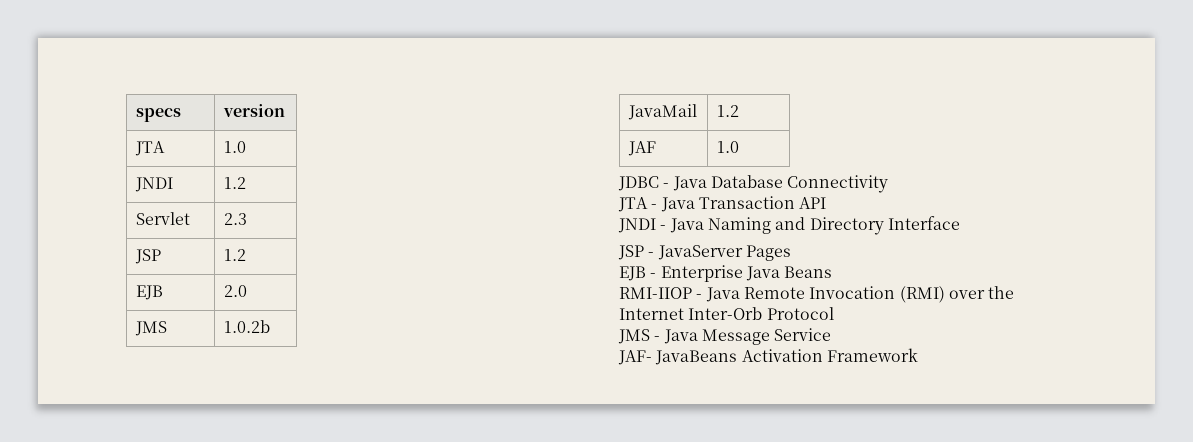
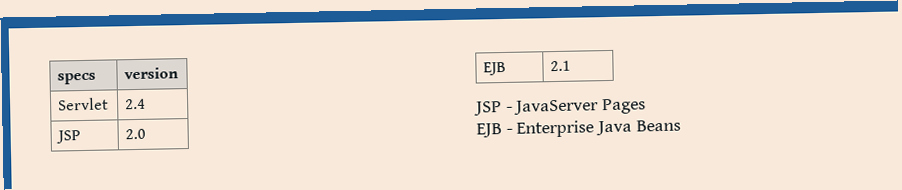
- JTA | 1.0
- JNDI | 1.2
- Servlet | 2.3
+ Servlet | 2.4
- JSP | 1.2
+ JSP | 2.0
- EJB | 2.0
- JMS | 1.0.2b
- JavaMail | 1.2
- JAF | 1.0
- JDBC - Java Database Connectivity
- JTA - Java Transaction API
- JNDI - Java Naming and Directory Interface
+ EJB | 2.1
- RMI-IIOP - Java Remote Invocation (RMI) over the Internet Inter-Orb Protocol
- JMS - Java Message Service
- JAF- JavaBeans Activation Framework

